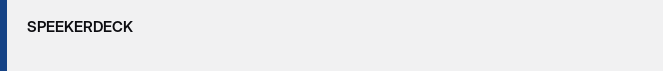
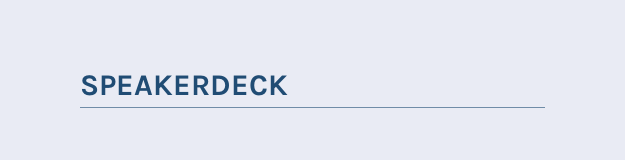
- SPEEKERDECK
+ SPEAKERDECK

